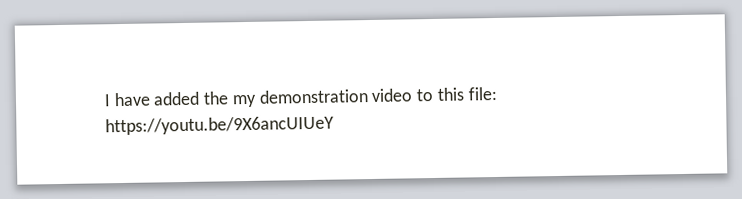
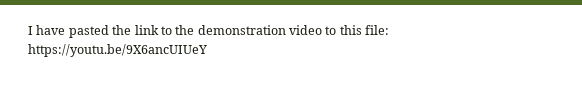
- I have added the my demonstration video to this file: https://youtu.be/9X6ancUIUeY
+ I have pasted the link to the demonstration video to this file: https://youtu.be/9X6ancUIUeY

